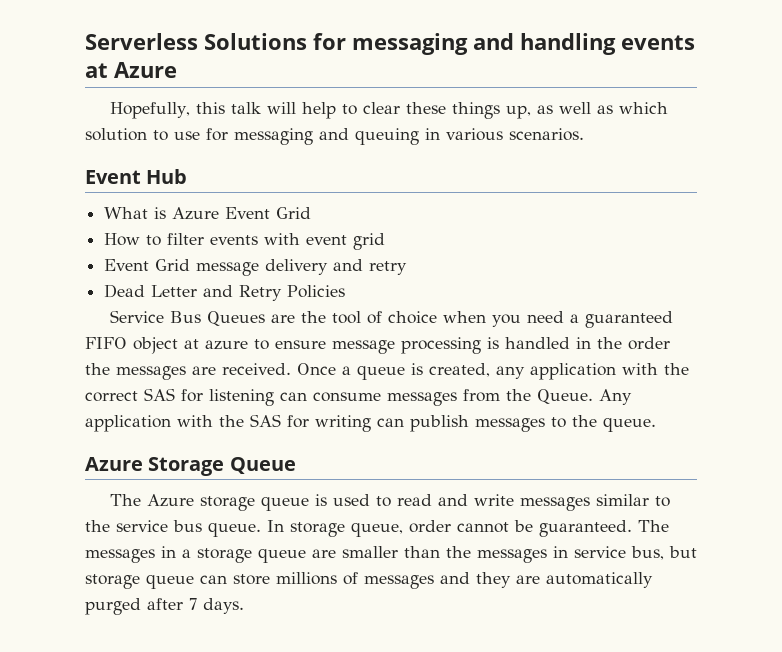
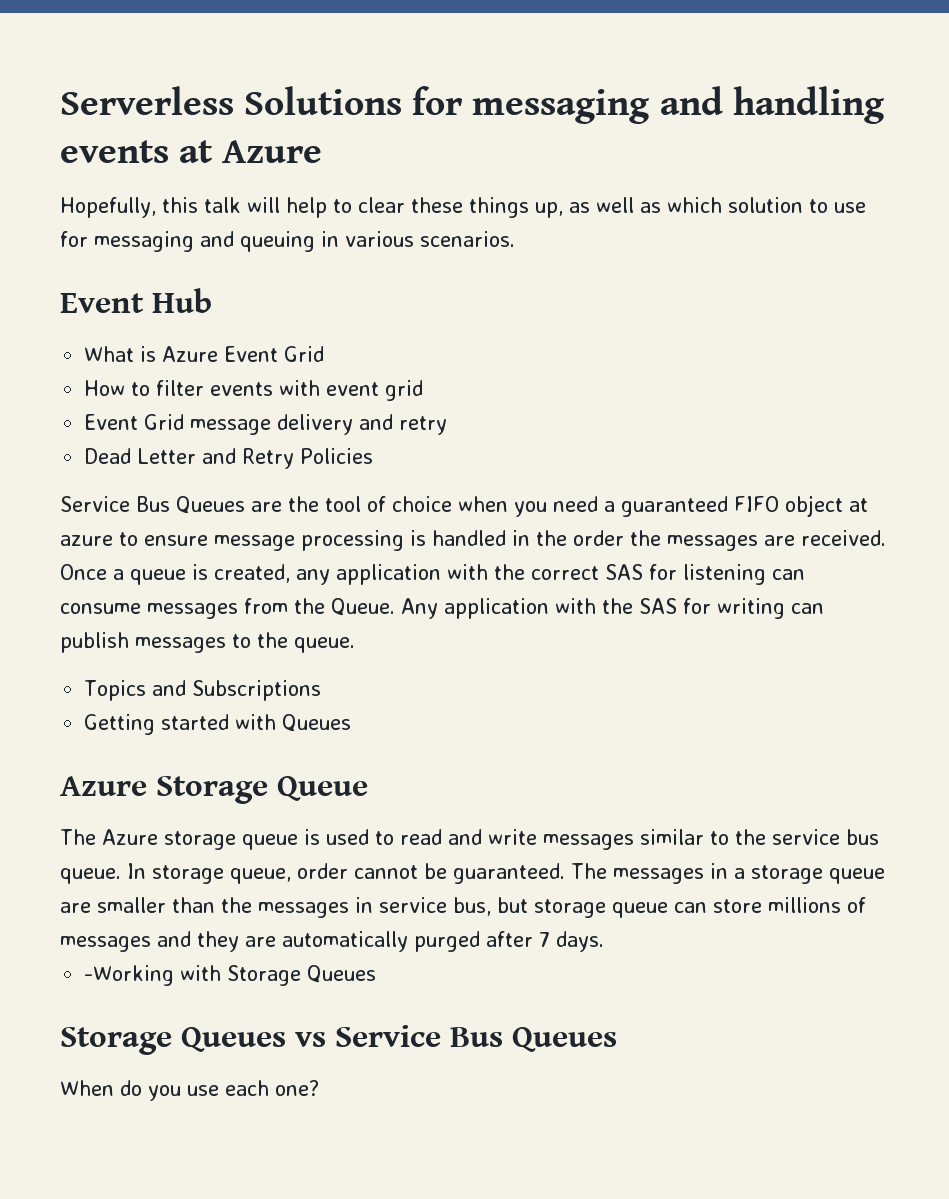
+ Topics and Subscriptions
+ Getting started with Queues
+ -Working with Storage Queues
+ Storage Queues vs Service Bus Queues
+ When do you use each one?

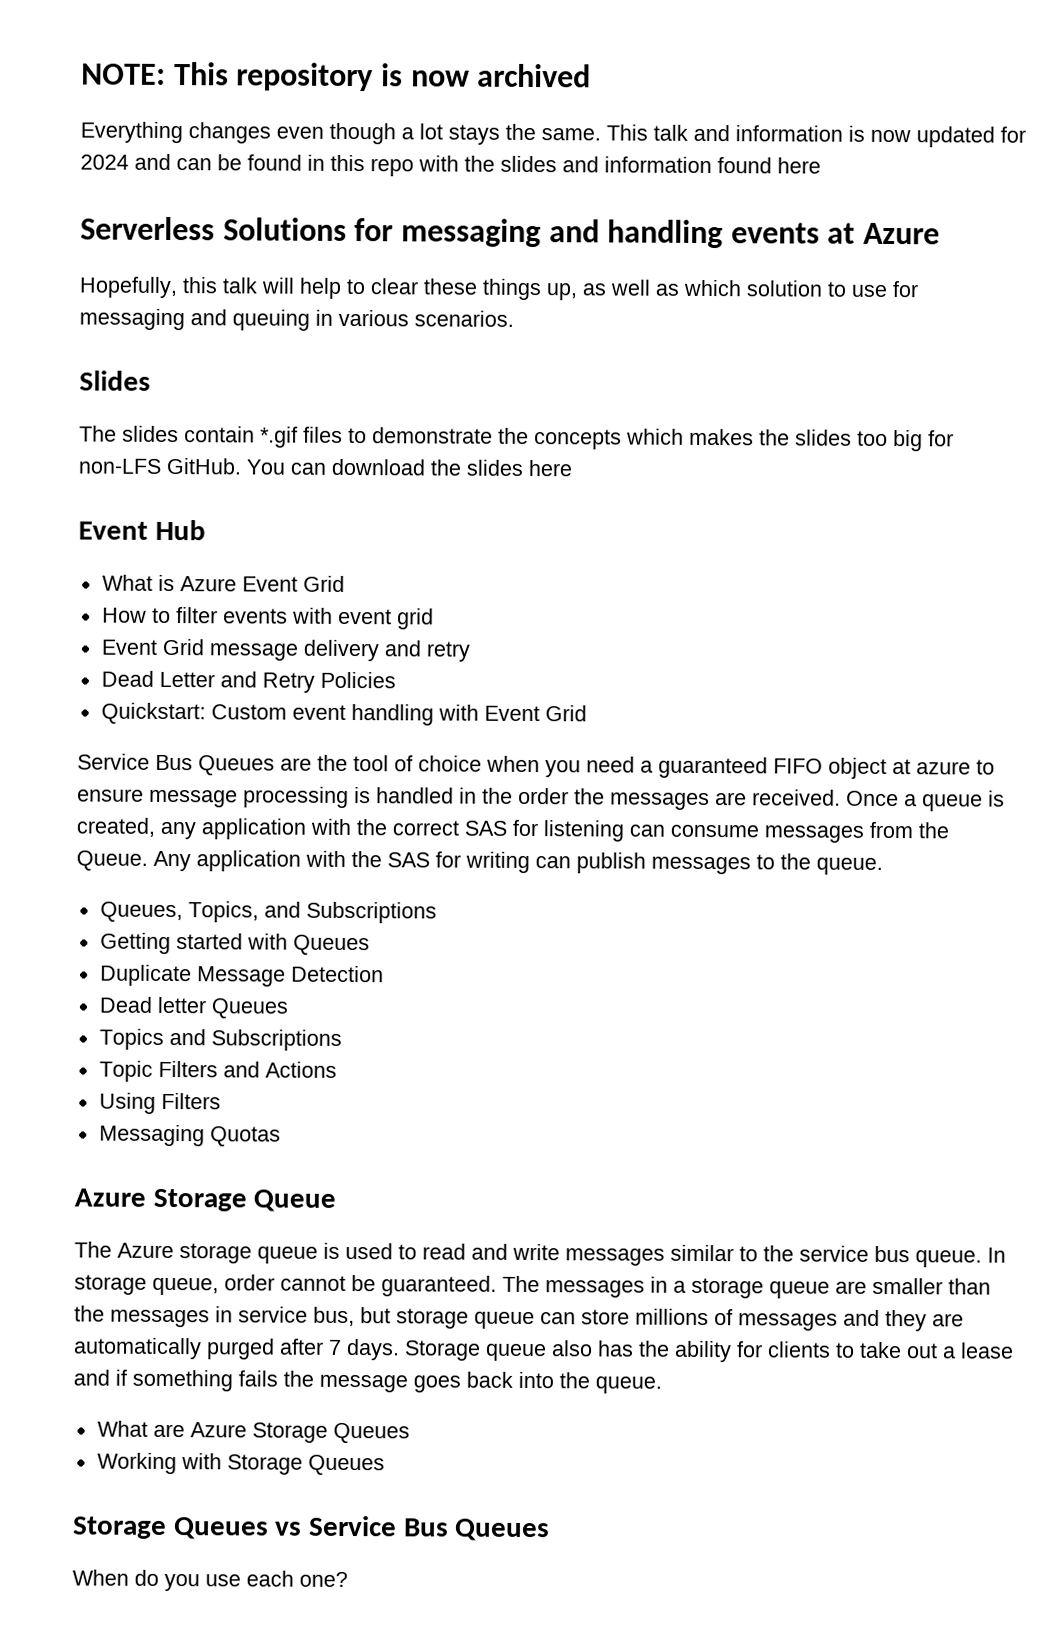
+ NOTE: This repository is now archived
+ Everything changes even though a lot stays the same. This talk and information is now updated for 2024 and can be found in this repo with the slides and information found here
+ Slides
+ The slides contain *.gif files to demonstrate the concepts which makes the slides too big for non-LFS GitHub. You can download the slides here
+ Quickstart: Custom event handling with Event Grid
- Topics and Subscriptions
+ Queues, Topics, and Subscriptions
+ Duplicate Message Detection
+ Dead letter Queues
+ Topics and Subscriptions
+ Topic Filters and Actions
+ Using Filters
+ Messaging Quotas
- The messages in a storage queue are smaller than the messages in service bus, but storage queue can store millions of messages and they are automatically purged after 7 days.
- -Working with Storage Queues
+ The messages in a storage queue are smaller than the messages in service bus, but storage queue can store millions of messages and they are automatically purged after 7 days. Storage queue also has the ability for clients to take out a lease and if something fails the message goes back into the queue.
+ What are Azure Storage Queues
+ Working with Storage Queues

